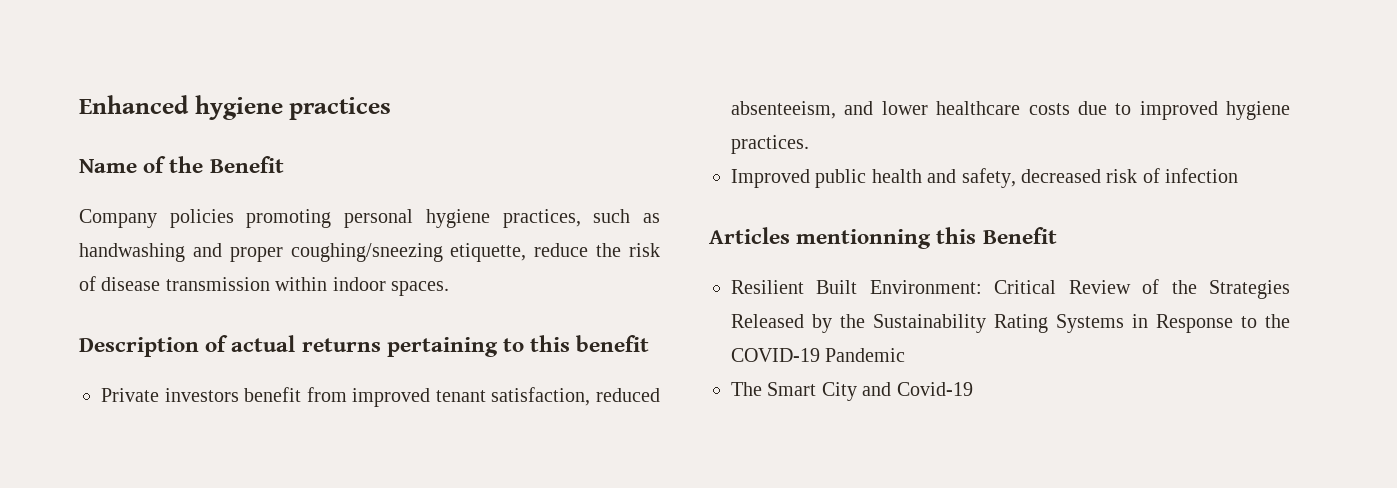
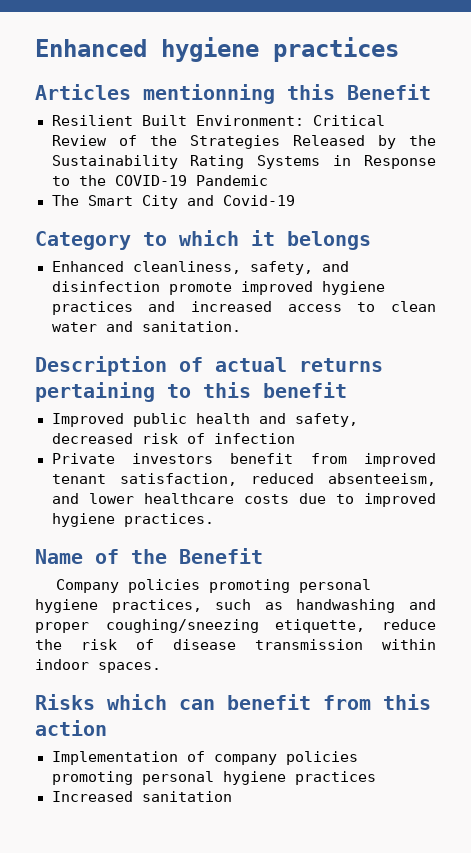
- Name of the Benefit
- Company policies promoting personal hygiene practices, such as handwashing and proper coughing/sneezing etiquette, reduce the risk of disease transmission within indoor spaces.
- Description of actual returns pertaining to this benefit
- Private investors benefit from improved tenant satisfaction, reduced absenteeism, and lower healthcare costs due to improved hygiene practices.
- Improved public health and safety, decreased risk of infection
+ Category to which it belongs
+ Enhanced cleanliness, safety, and disinfection promote improved hygiene practices and increased access to clean water and sanitation.
+ Description of actual returns pertaining to this benefit
+ Improved public health and safety, decreased risk of infection
+ Private investors benefit from improved tenant satisfaction, reduced absenteeism, and lower healthcare costs due to improved hygiene practices.
+ Name of the Benefit
+ Company policies promoting personal hygiene practices, such as handwashing and proper coughing/sneezing etiquette, reduce the risk of disease transmission within indoor spaces.
+ Risks which can benefit from this action
+ Implementation of company policies promoting personal hygiene practices
+ Increased sanitation

